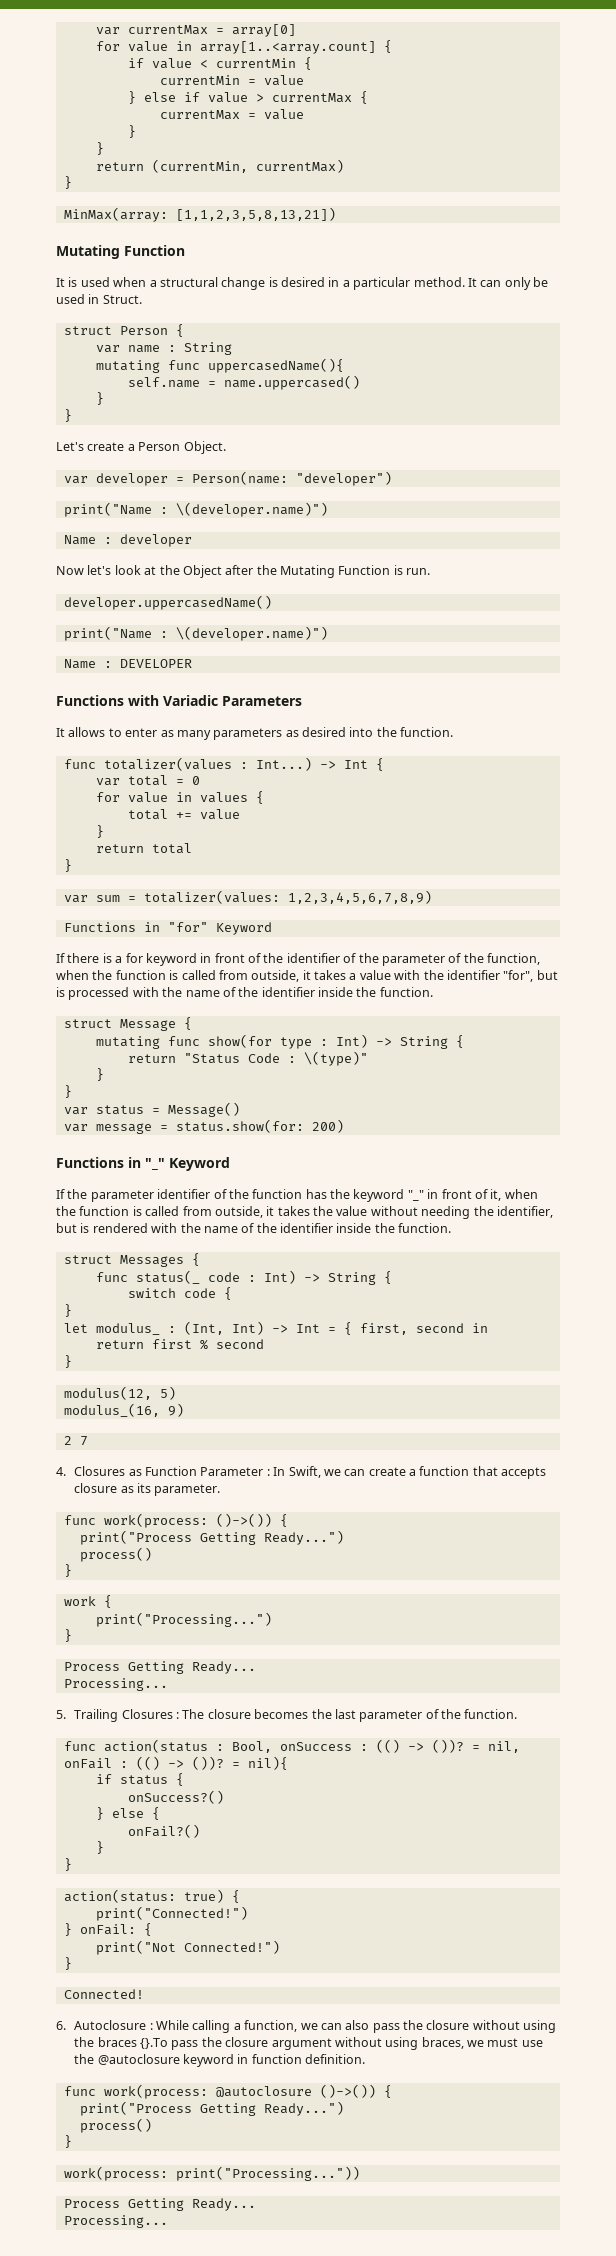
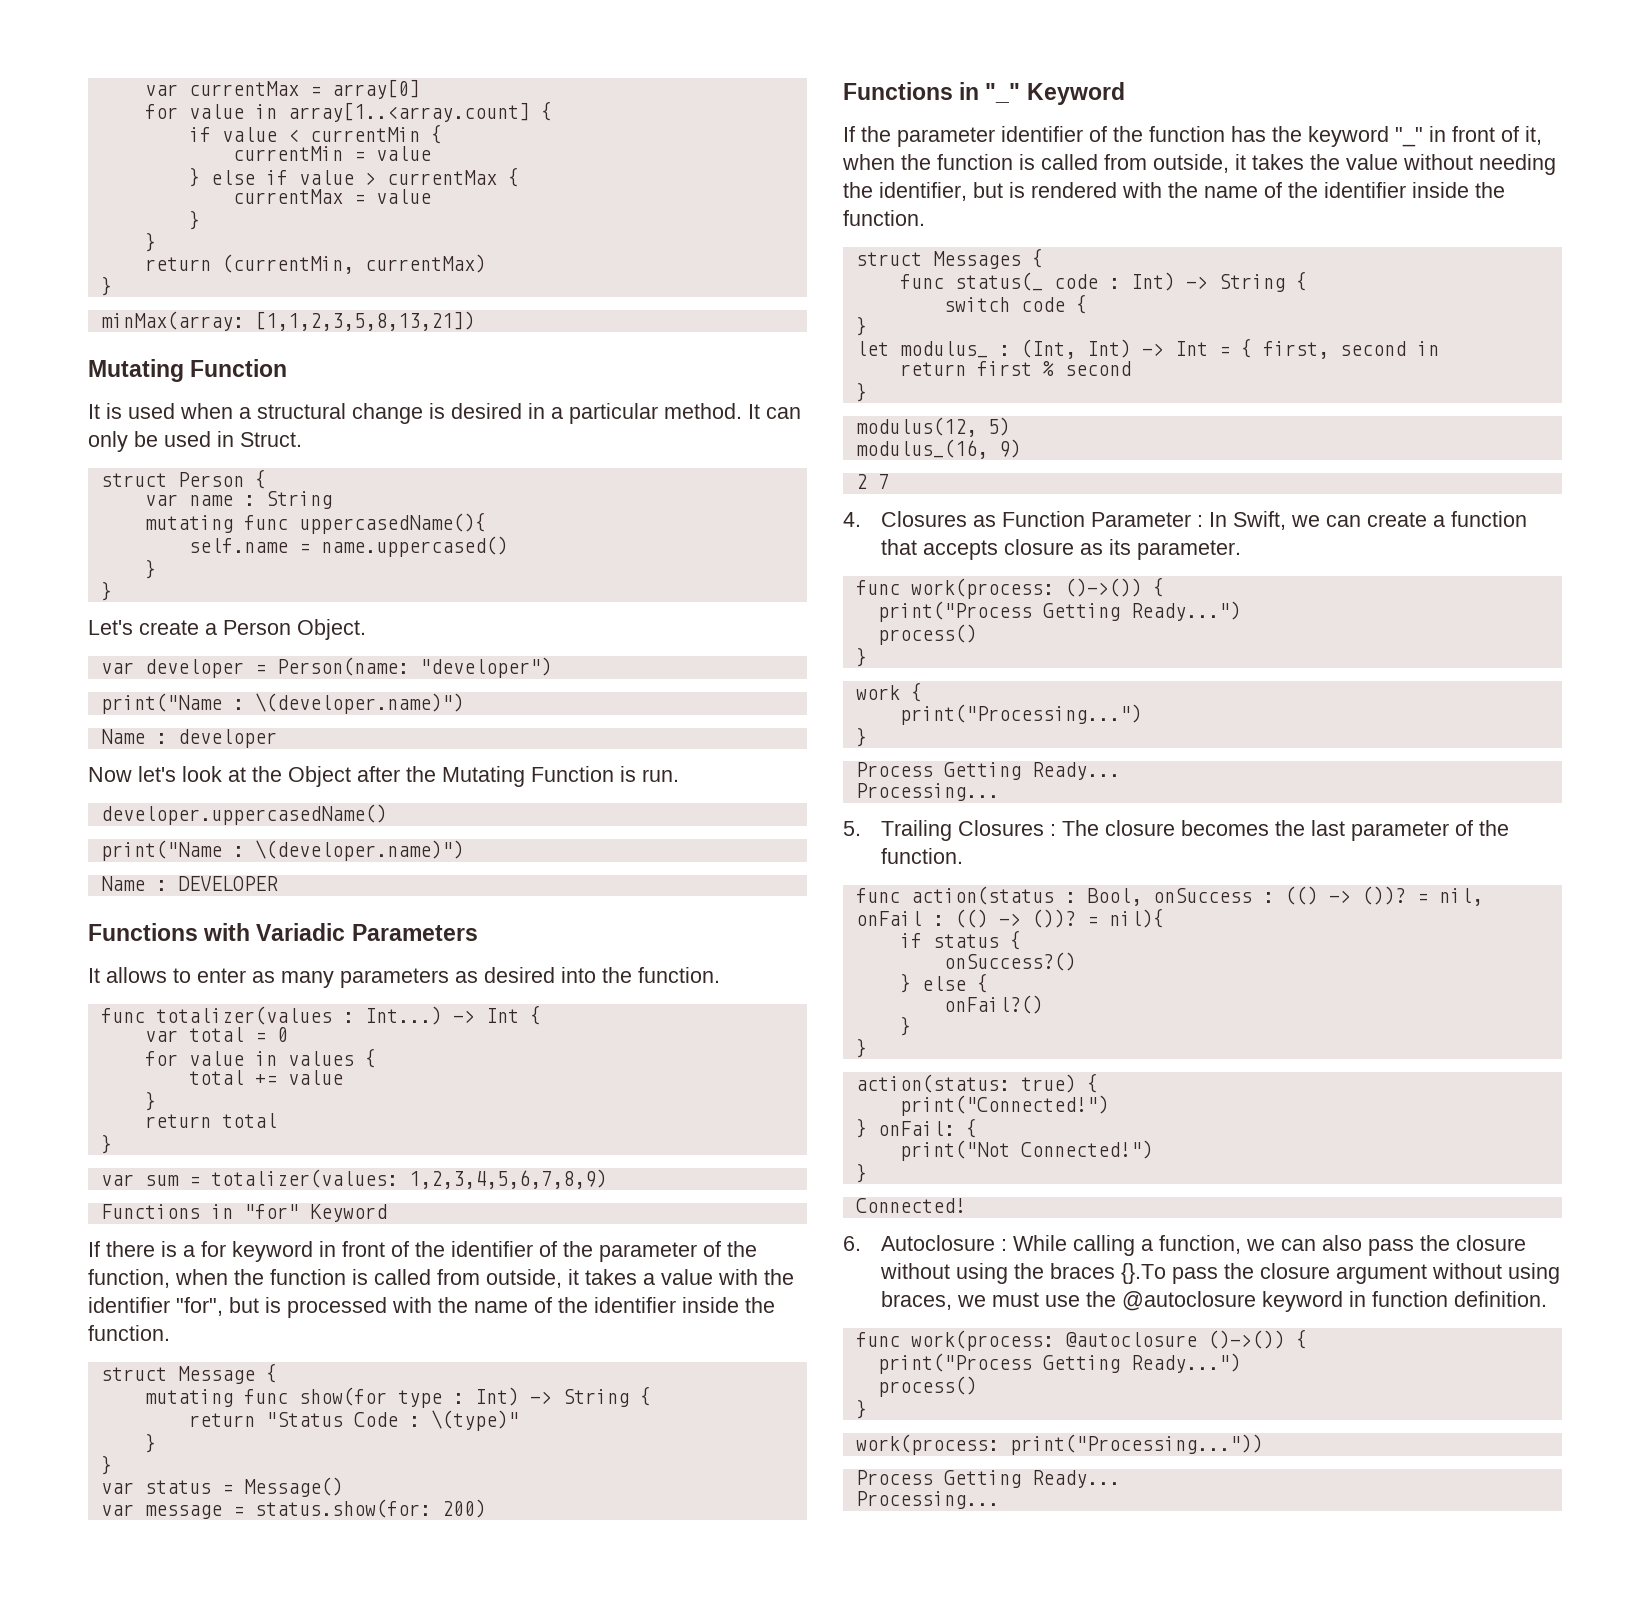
- MinMax(array: [1,1,2,3,5,8,13,21])
+ minMax(array: [1,1,2,3,5,8,13,21])

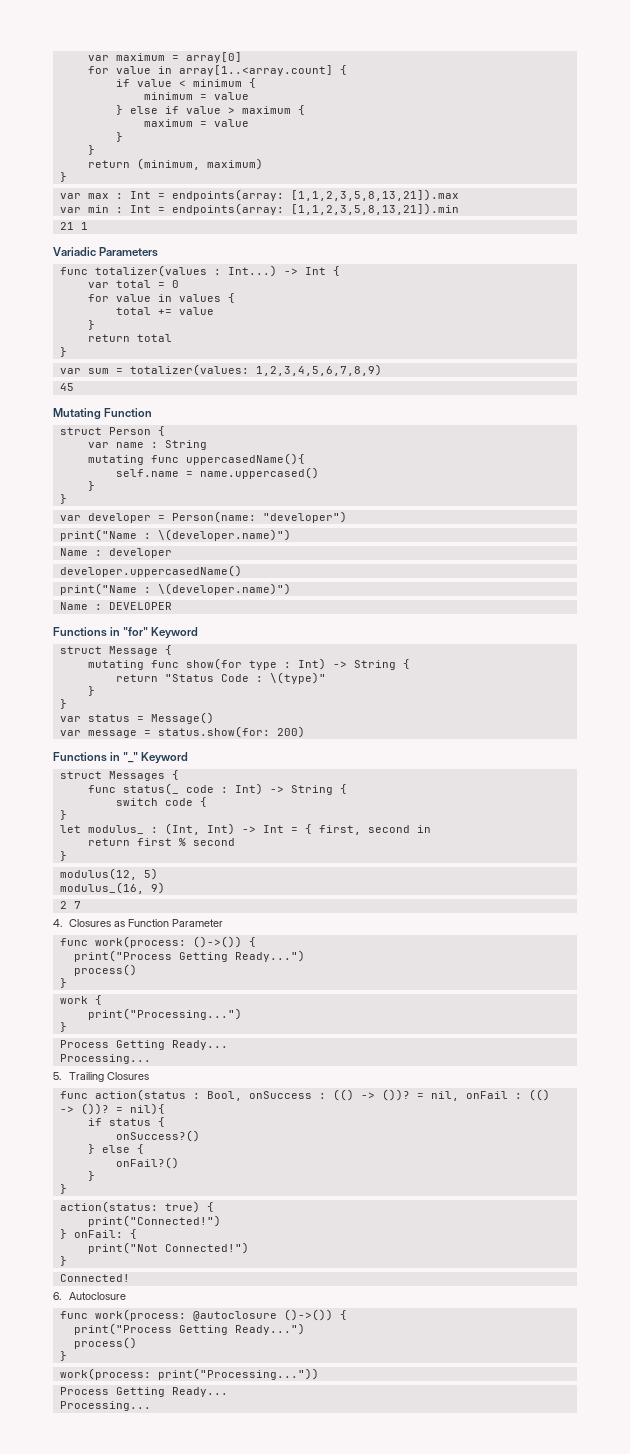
- var currentMax = array[0]
+ var maximum = array[0]
- if value < currentMin {
- currentMin = value
+ if value < minimum {
+ minimum = value
- } else if value > currentMax {
- currentMax = value
+ } else if value > maximum {
+ maximum = value
- return (currentMin, currentMax)
+ return (minimum, maximum)
  }
- minMax(array: [1,1,2,3,5,8,13,21])
- Mutating Function
- It is used when a structural change is desired in a particular method. It can only be used in Struct.
- struct Person {
- var name : String
- mutating func uppercasedName(){
- self.name = name.uppercased()
- }
- }
- Let's create a Person Object.
- var developer = Person(name: "developer")
- print("Name : \(developer.name)")
- Name : developer
- Now let's look at the Object after the Mutating Function is run.
- developer.uppercasedName()
- print("Name : \(developer.name)")
- Name : DEVELOPER
- Functions with Variadic Parameters
- It allows to enter as many parameters as desired into the function.
+ var max : Int = endpoints(array: [1,1,2,3,5,8,13,21]).max
+ var min : Int = endpoints(array: [1,1,2,3,5,8,13,21]).min
+ 21 1
+ Variadic Parameters
+ 45
+ Mutating Function
+ struct Person {
+ var name : String
+ mutating func uppercasedName(){
+ self.name = name.uppercased()
+ }
+ }
+ var developer = Person(name: "developer")
+ print("Name : \(developer.name)")
+ Name : developer
+ developer.uppercasedName()
+ print("Name : \(developer.name)")
+ Name : DEVELOPER
  Functions in "for" Keyword
- If there is a for keyword in front of the identifier of the parameter of the function, when the function is called from outside, it takes a value with the identifier "for", but is processed with the name of the identifier inside the function.
- If the parameter identifier of the function has the keyword "_" in front of it, when the function is called from outside, it takes the value without needing the identifier, but is rendered with the name of the identifier inside the function.
- 4. Closures as Function Parameter : In Swift, we can create a function that accepts closure as its parameter.
+ 4. Closures as Function Parameter
- 5. Trailing Closures : The closure becomes the last parameter of the function.
+ 5. Trailing Closures
- 6. Autoclosure : While calling a function, we can also pass the closure without using the braces {}.To pass the closure argument without using braces, we must use the @autoclosure keyword in function definition.
+ 6. Autoclosure

